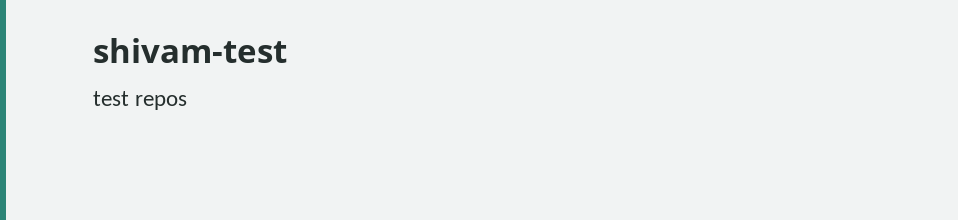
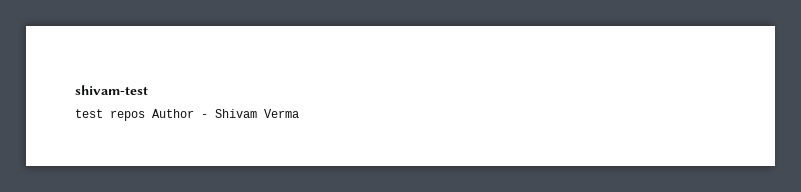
- test repos
+ test repos Author - Shivam Verma

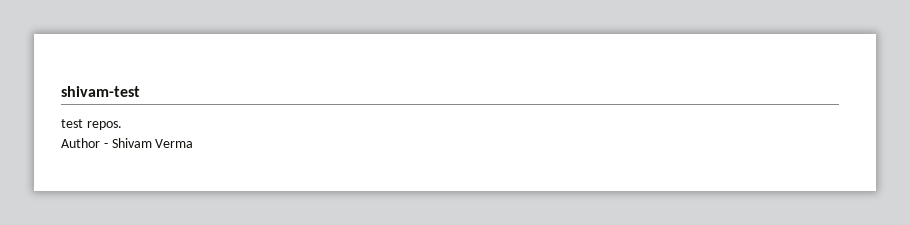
- test repos Author - Shivam Verma
+ test repos.
+ Author - Shivam Verma

